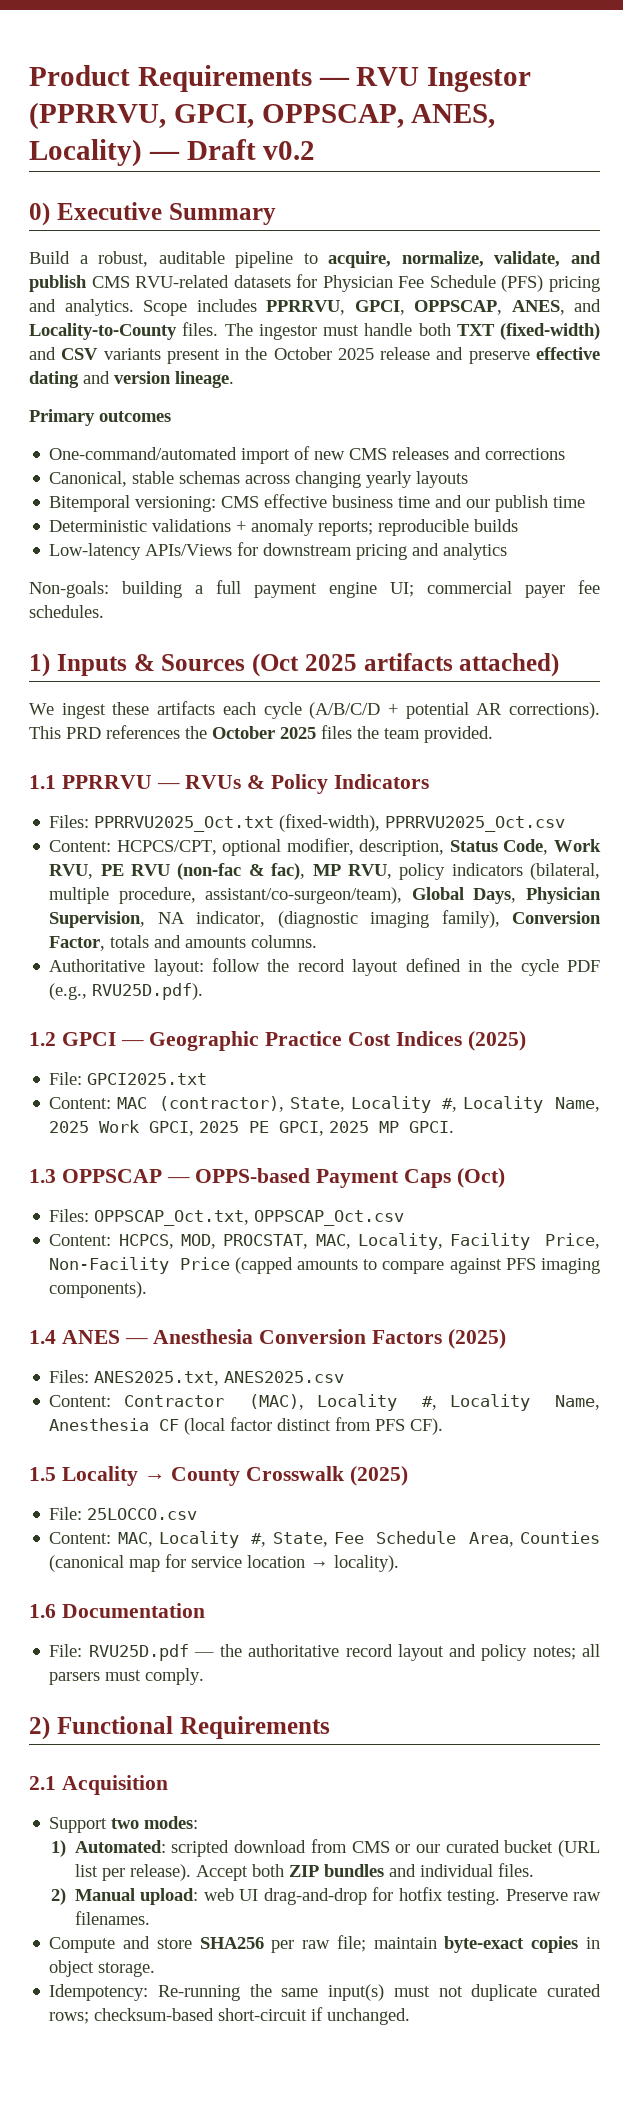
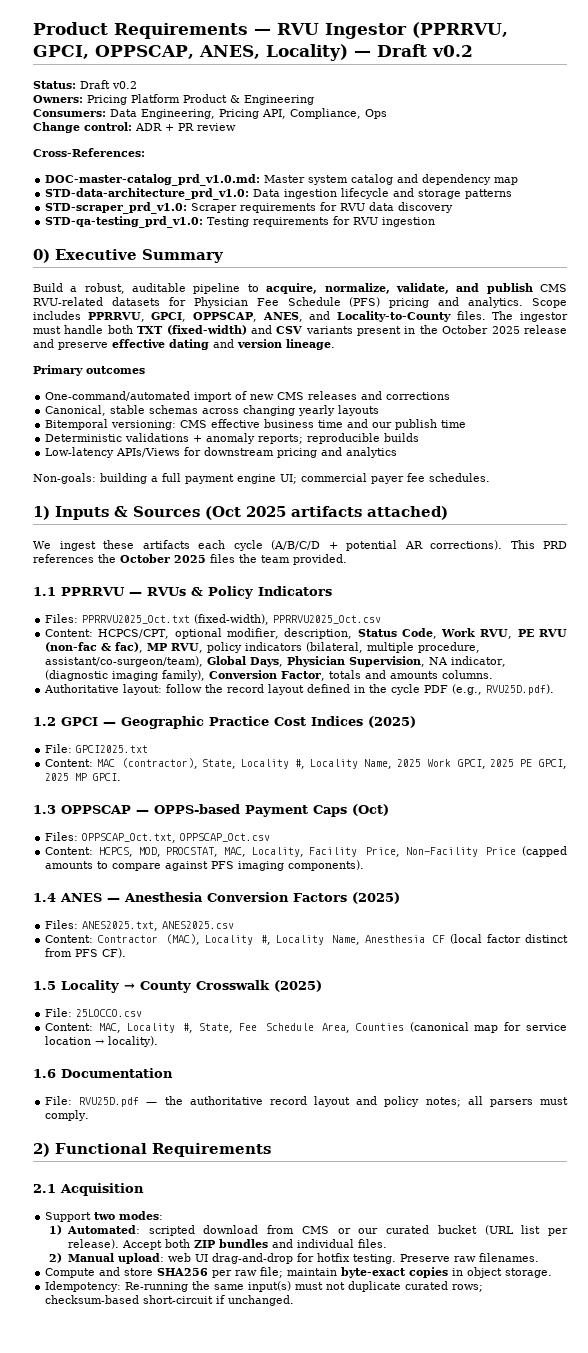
+ Status: Draft v0.2
+ Owners: Pricing Platform Product & Engineering
+ Consumers: Data Engineering, Pricing API, Compliance, Ops
+ Change control: ADR + PR review
+ Cross-References:
+ DOC-master-catalog_prd_v1.0.md: Master system catalog and dependency map
+ STD-data-architecture_prd_v1.0: Data ingestion lifecycle and storage patterns
+ STD-scraper_prd_v1.0: Scraper requirements for RVU data discovery
+ STD-qa-testing_prd_v1.0: Testing requirements for RVU ingestion

